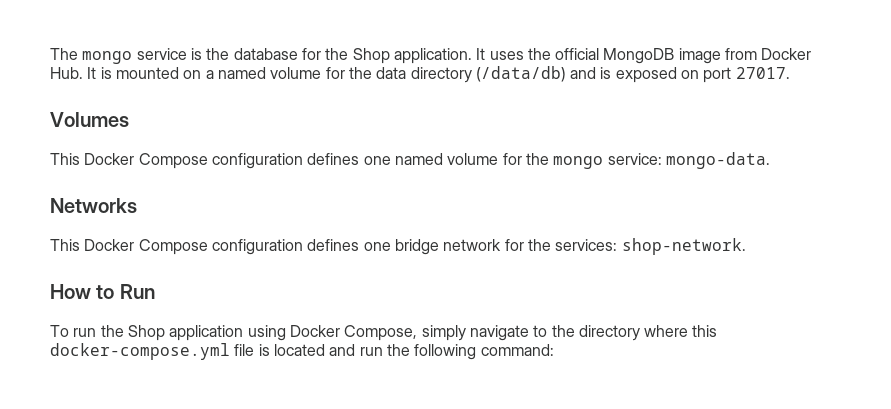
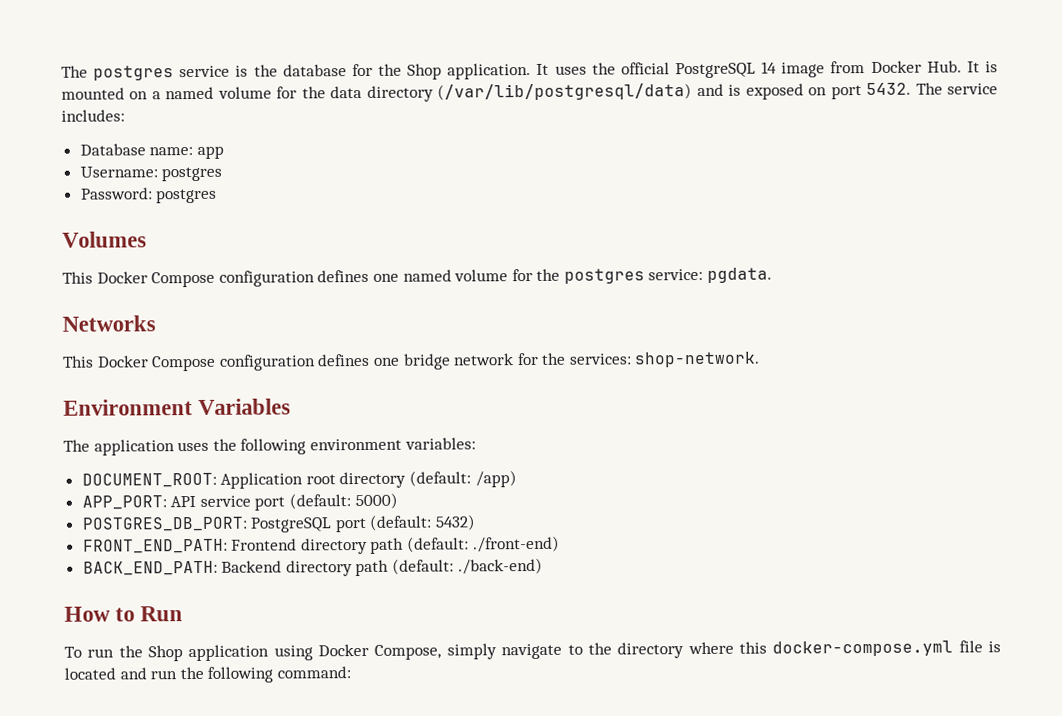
- The mongo service is the database for the Shop application.
+ The postgres service is the database for the Shop application.
- It uses the official MongoDB image from Docker Hub. It is mounted on a named volume for the data directory (/data/db) and is exposed on port 27017.
+ It uses the official PostgreSQL 14 image from Docker Hub. It is mounted on a named volume for the data directory (/var/lib/postgresql/data) and is exposed on port 5432. The service includes:
+ Database name: app
+ Username: postgres
+ Password: postgres
- This Docker Compose configuration defines one named volume for the mongo service: mongo-data.
+ This Docker Compose configuration defines one named volume for the postgres service: pgdata.
+ Environment Variables
+ The application uses the following environment variables:
+ DOCUMENT_ROOT: Application root directory (default: /app)
+ APP_PORT: API service port (default: 5000)
+ POSTGRES_DB_PORT: PostgreSQL port (default: 5432)
+ FRONT_END_PATH: Frontend directory path (default: ./front-end)
+ BACK_END_PATH: Backend directory path (default: ./back-end)

